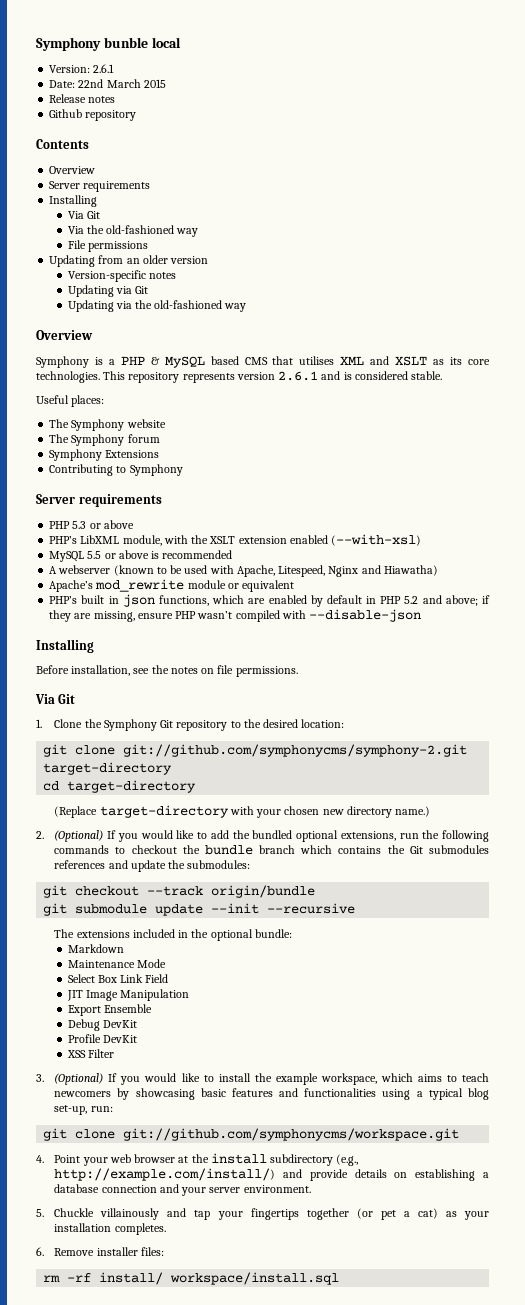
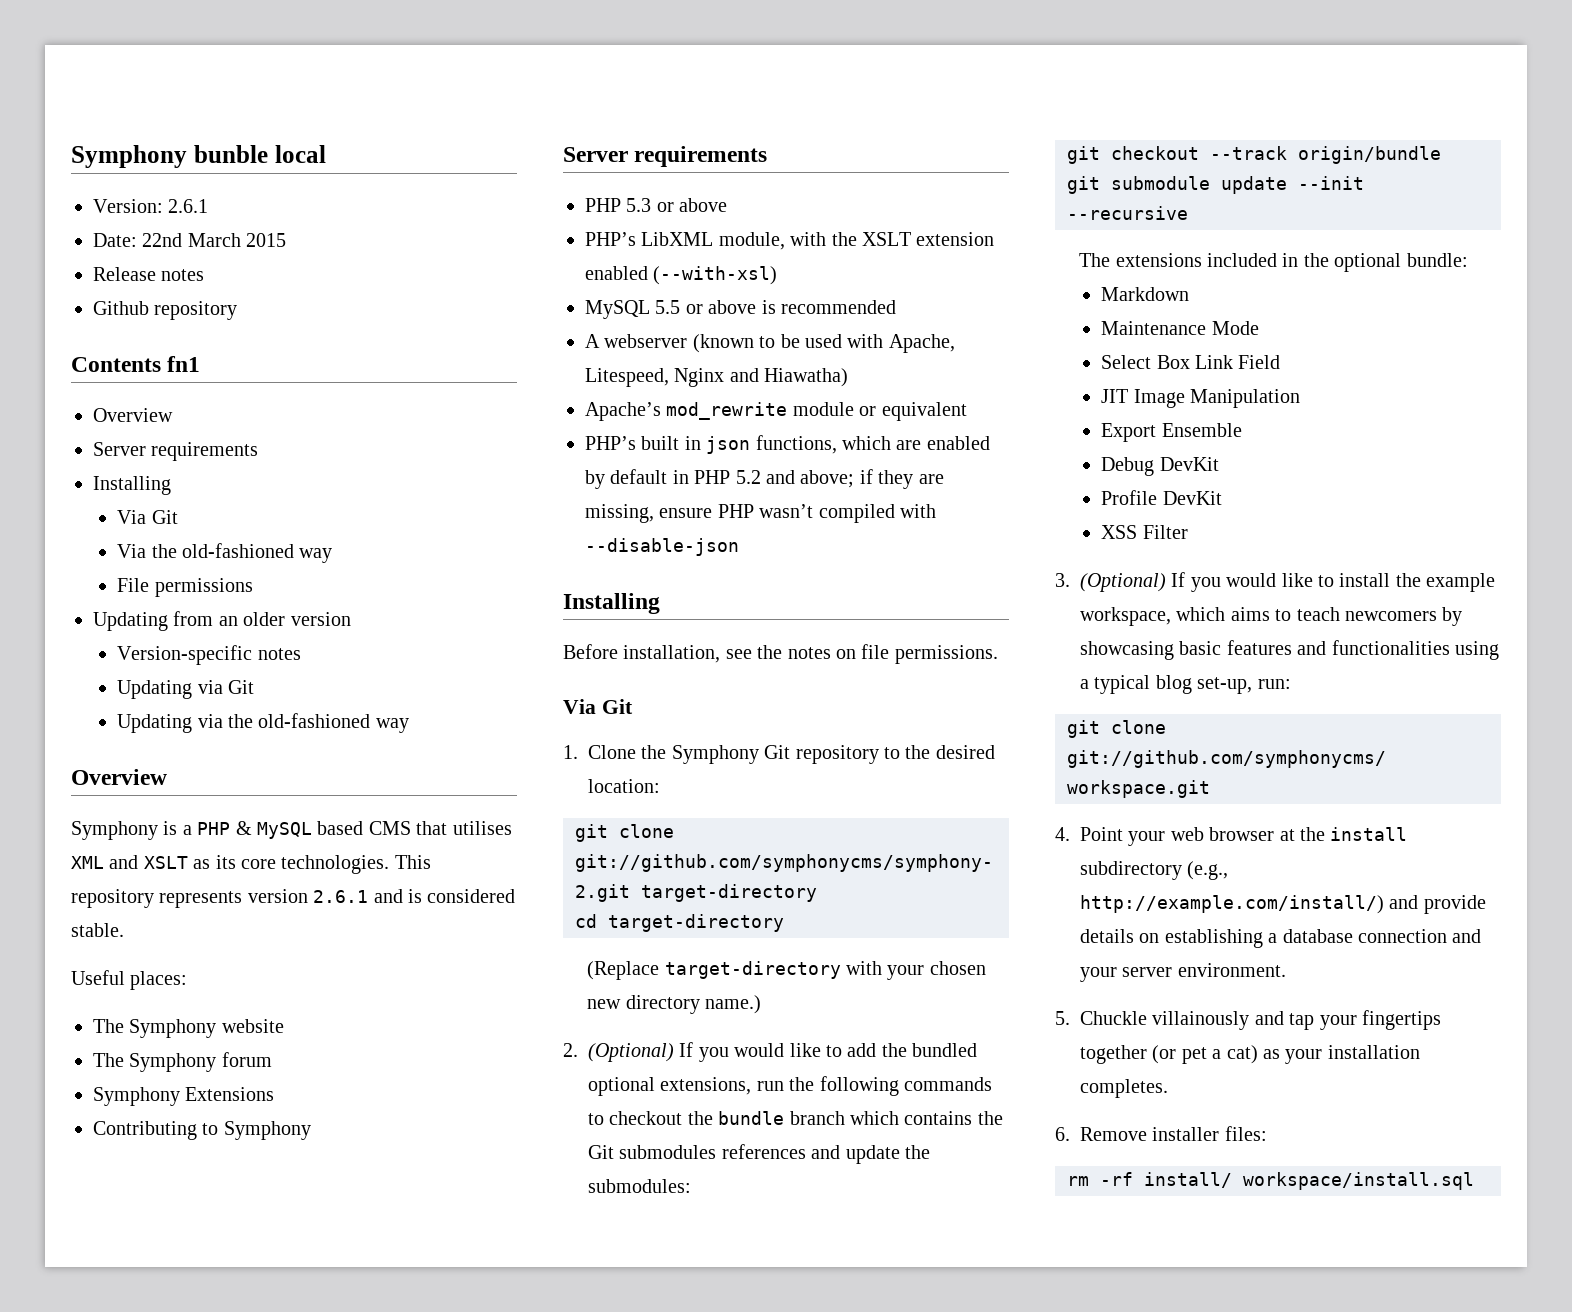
- Contents
+ Contents fn1

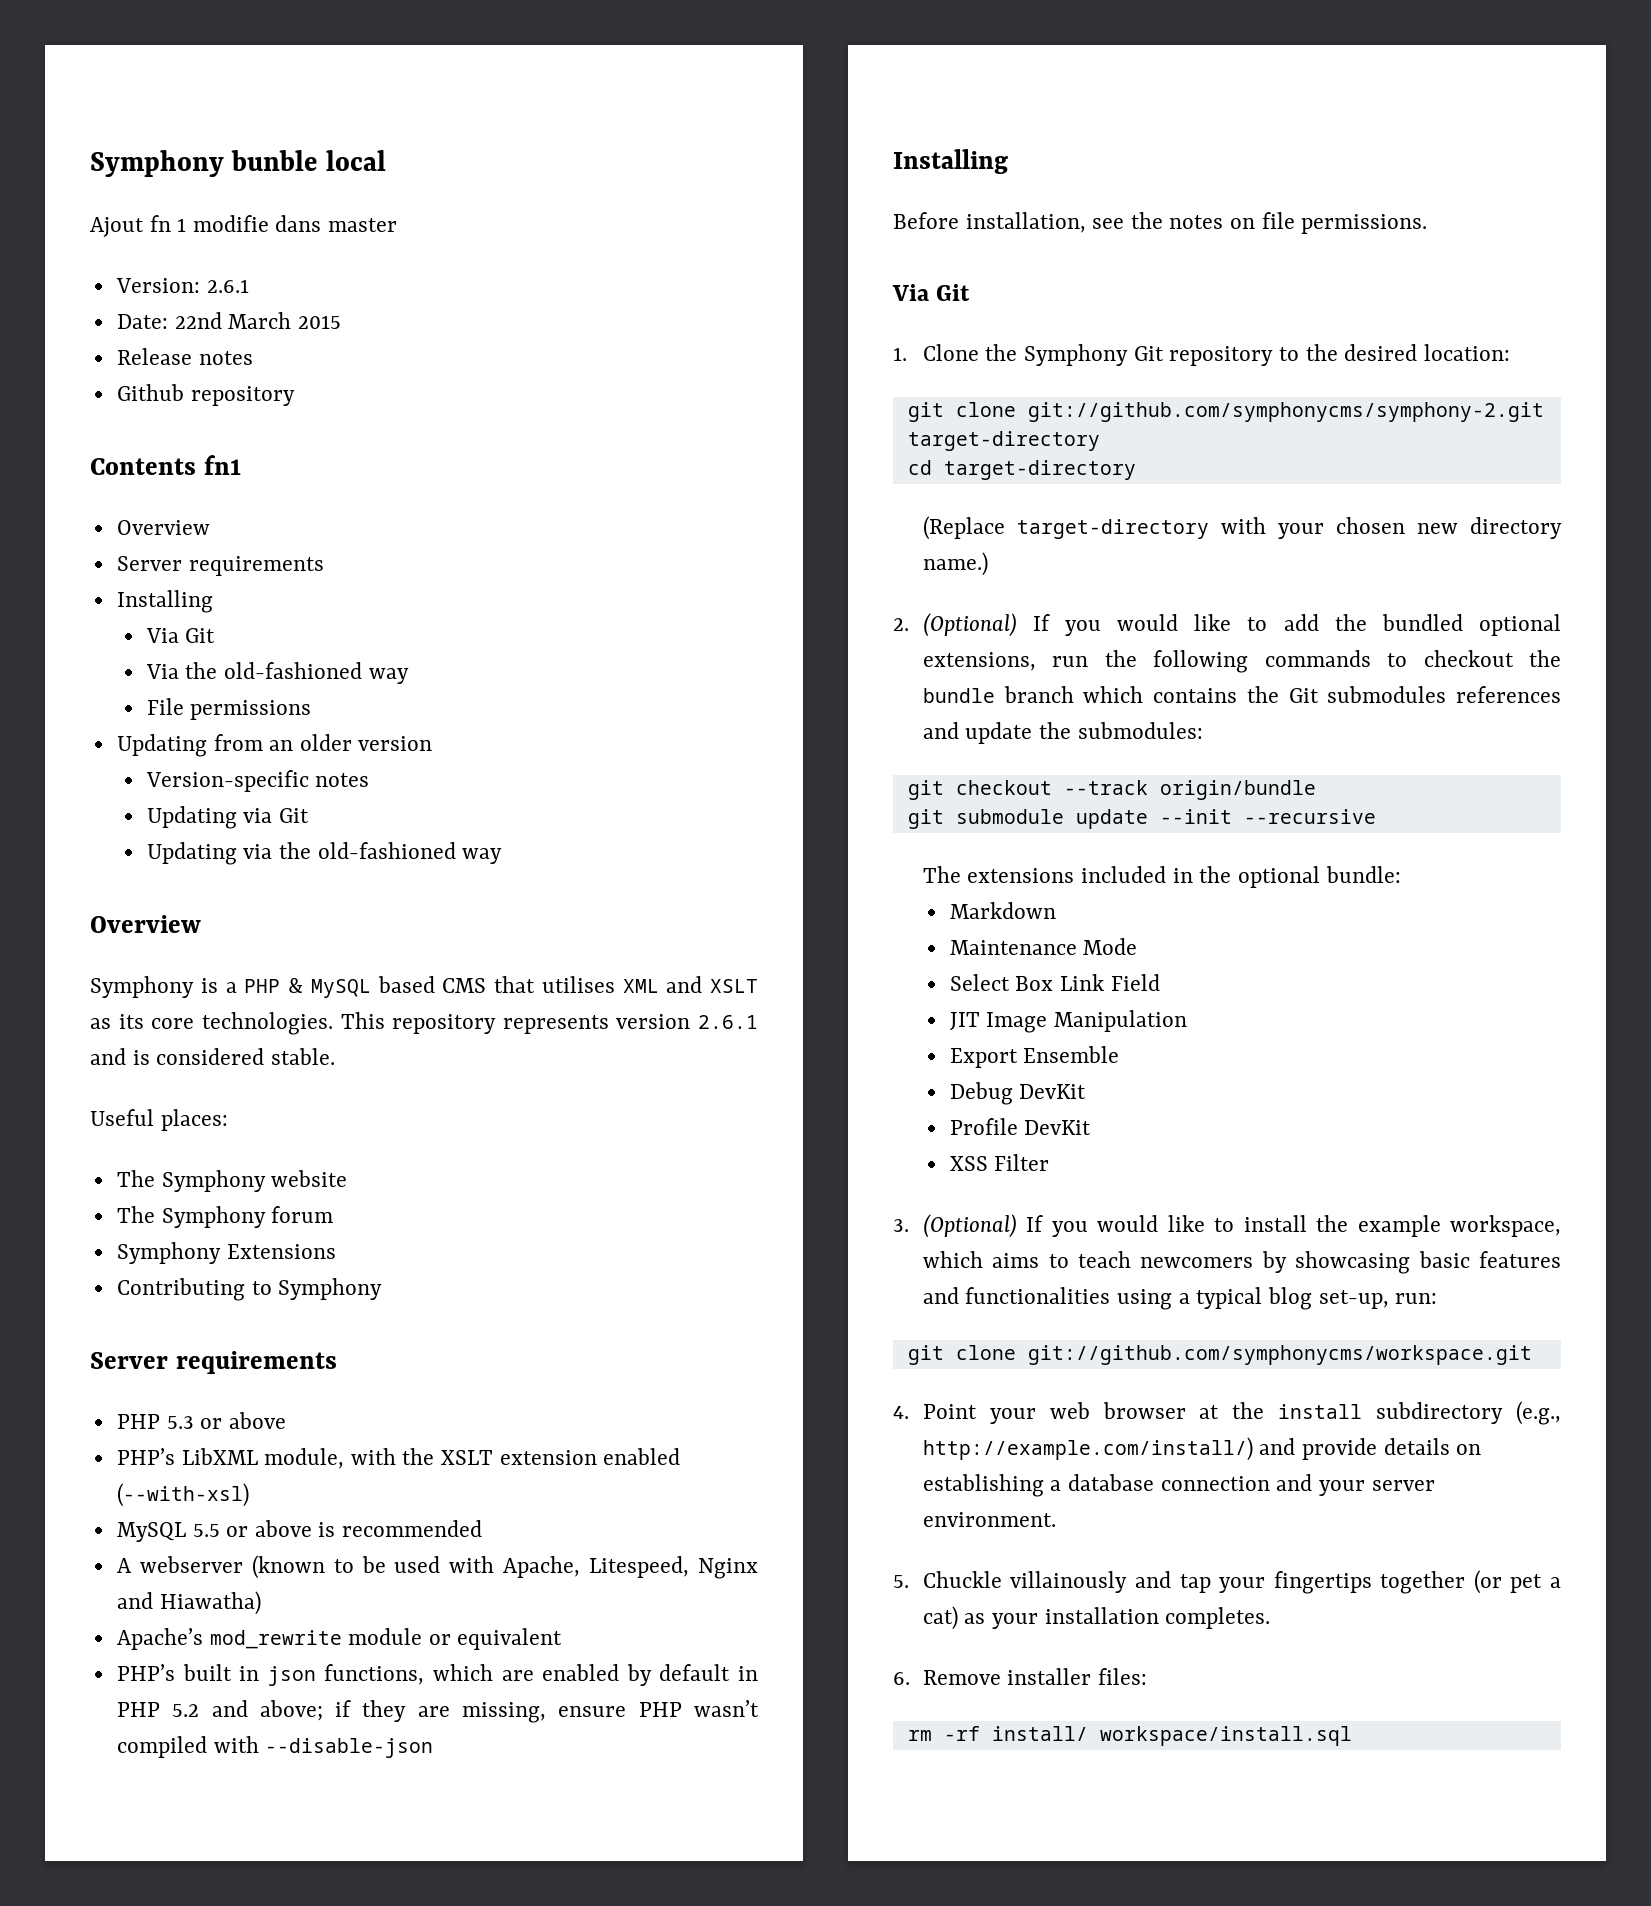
+ Ajout fn 1 modifie dans master

